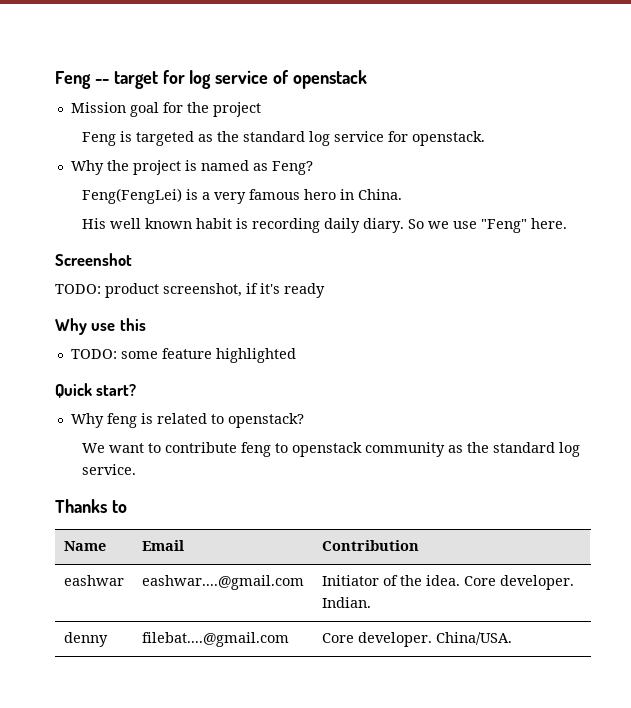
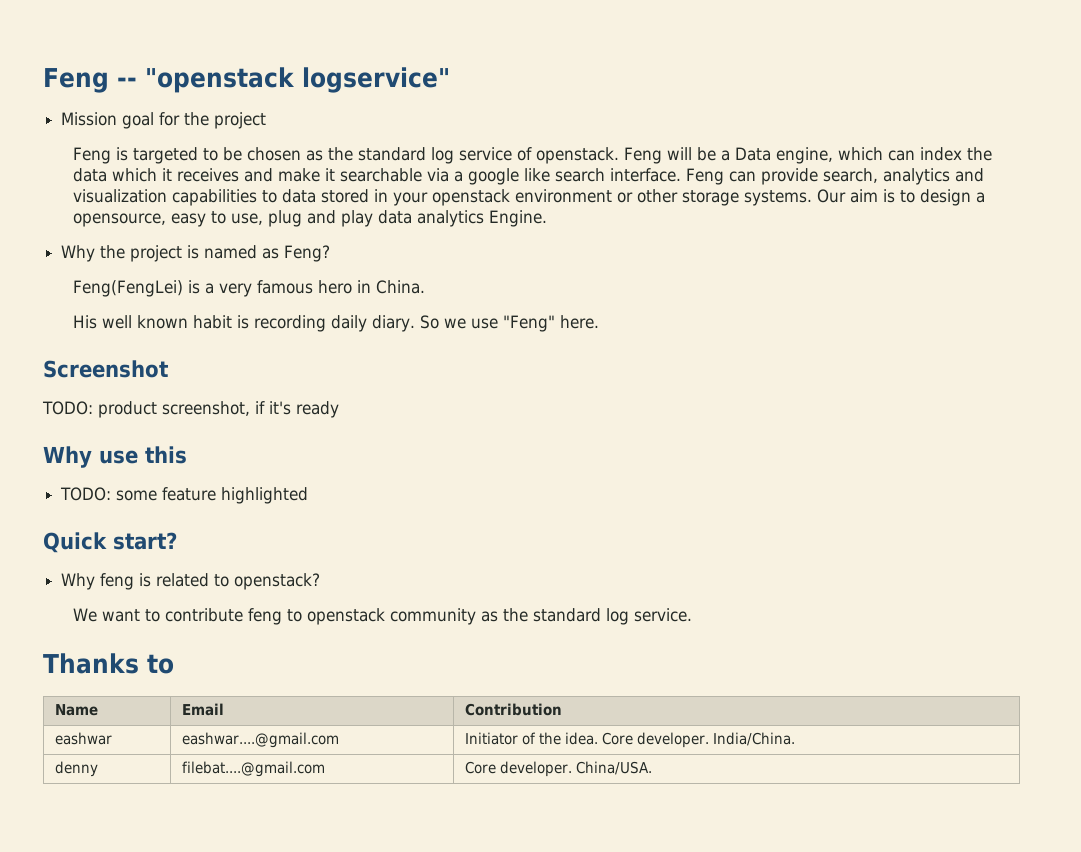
- Feng -- target for log service of openstack
+ Feng -- "openstack logservice"
- Feng is targeted as the standard log service for openstack.
+ Feng is targeted to be chosen as the standard log service of openstack. Feng will be a Data engine, which can index the data which it receives and make it searchable via a google like search interface. Feng can provide search, analytics and visualization capabilities to data stored in your openstack environment or other storage systems. Our aim is to design a opensource, easy to use, plug and play data analytics Engine.
- eashwar | eashwar....@gmail.com | Initiator of the idea. Core developer. Indian.
+ eashwar | eashwar....@gmail.com | Initiator of the idea. Core developer. India/China.

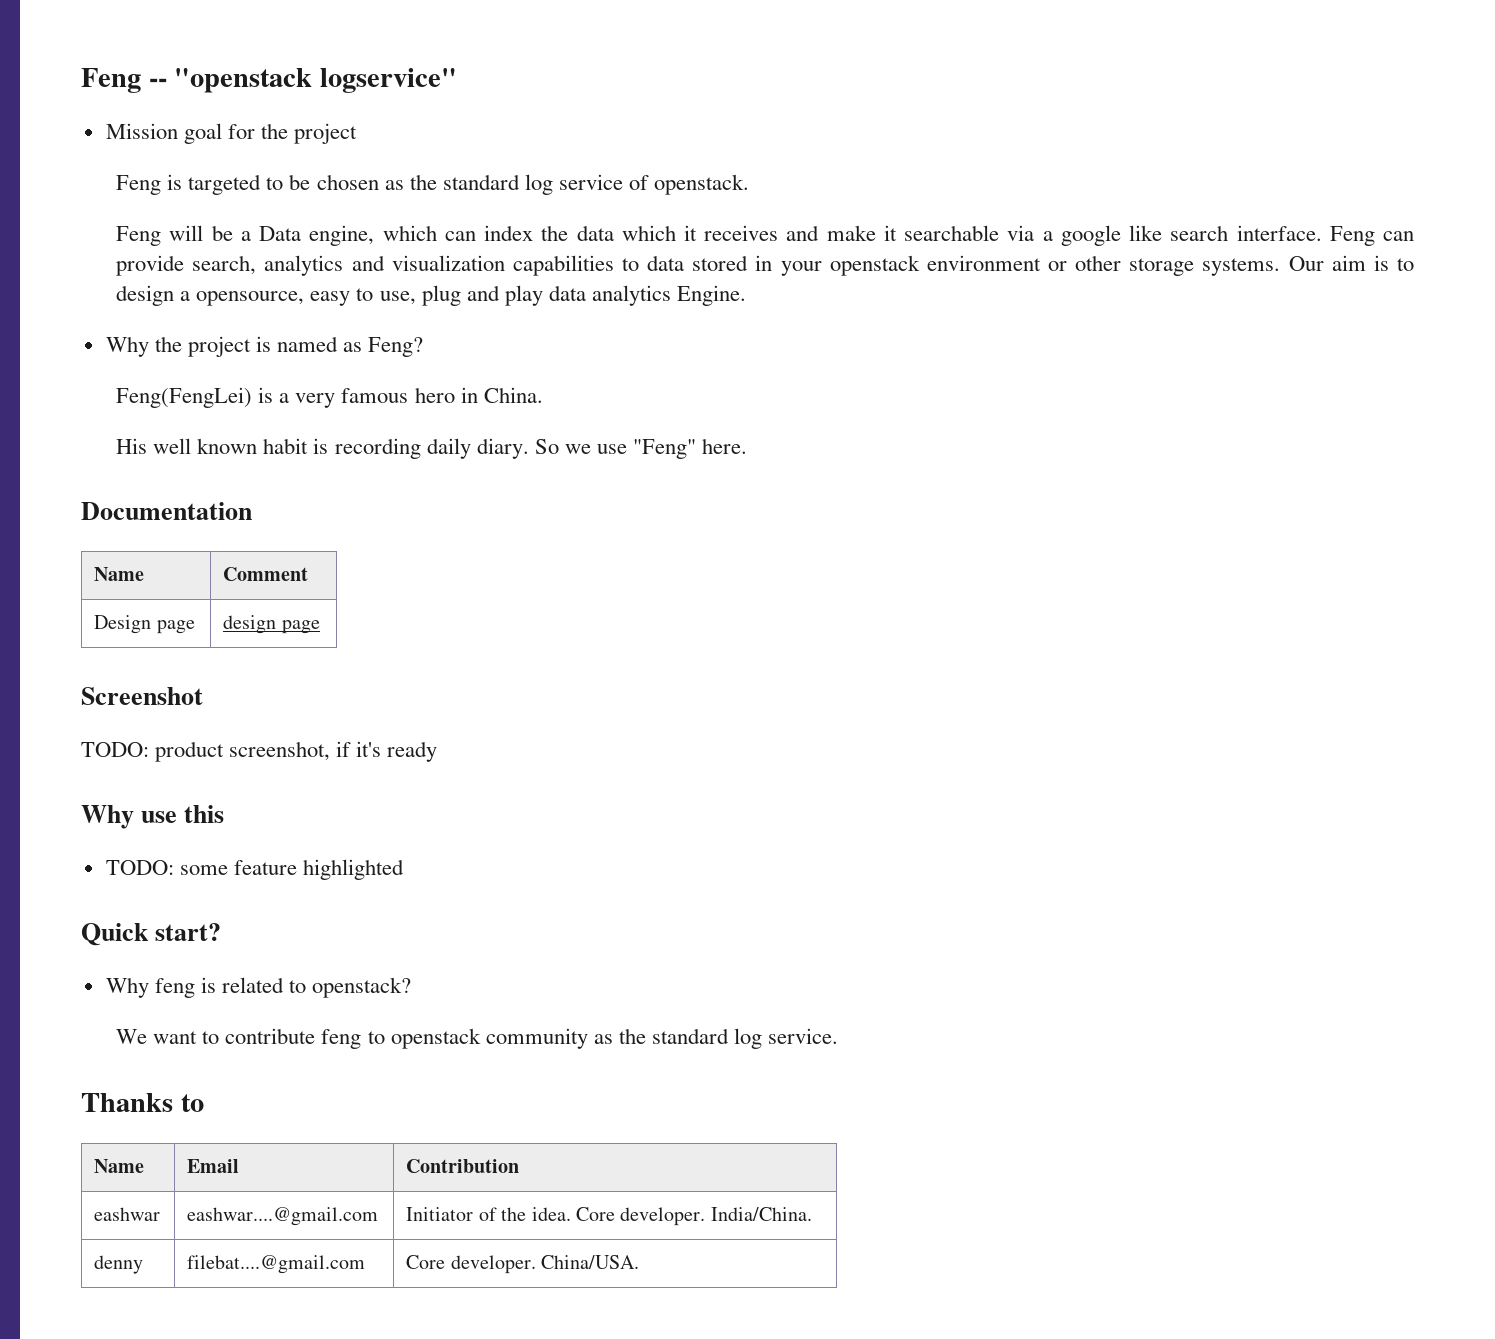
- Feng is targeted to be chosen as the standard log service of openstack. Feng will be a Data engine, which can index the data which it receives and make it searchable via a google like search interface.
+ Feng is targeted to be chosen as the standard log service of openstack.
+ Feng will be a Data engine, which can index the data which it receives and make it searchable via a google like search interface.
+ Documentation
+ Name | Comment
+ Design page | design page

